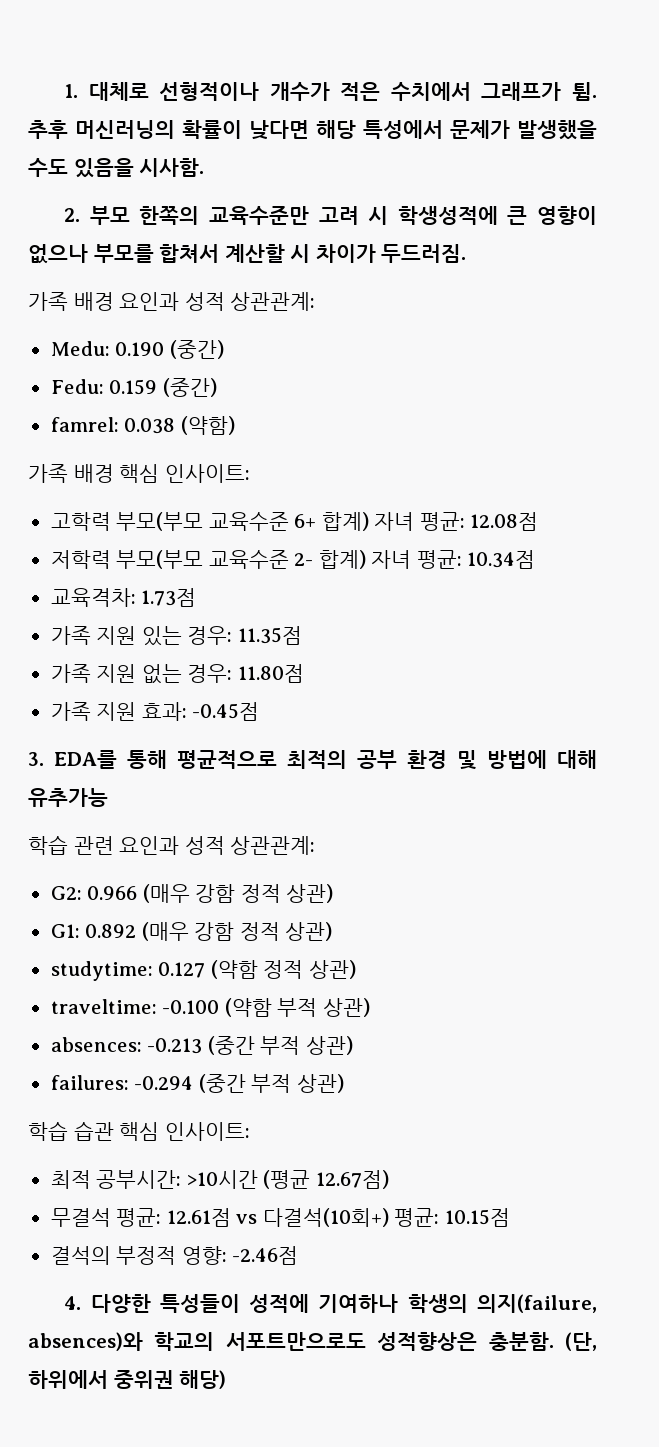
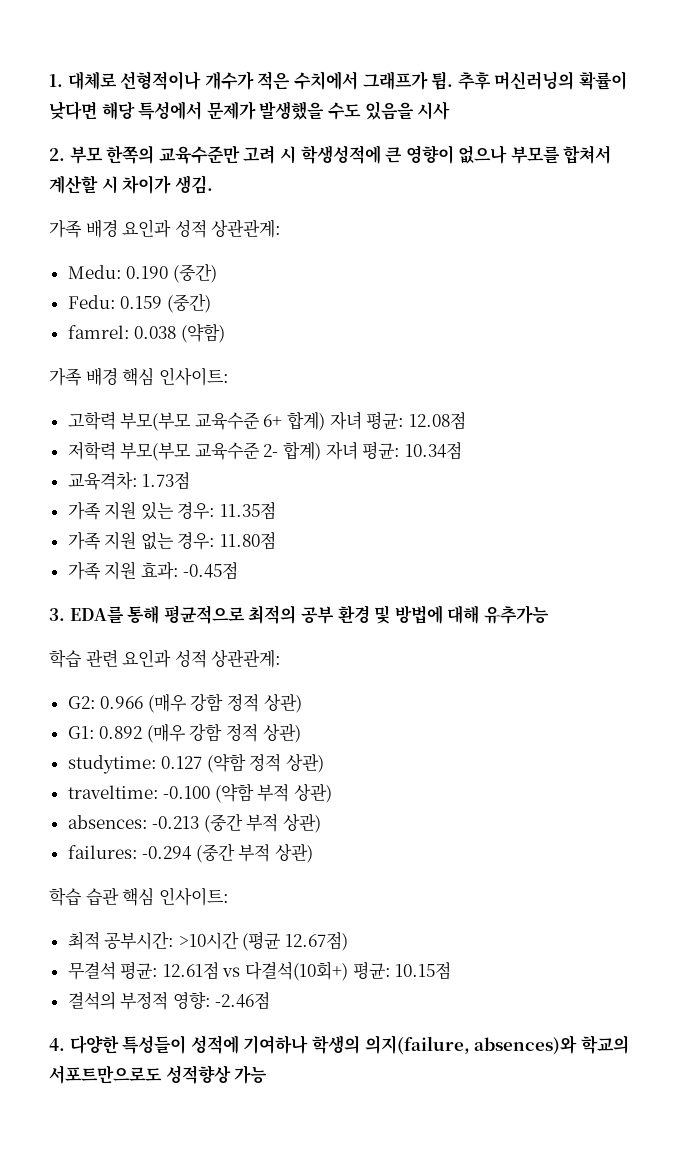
- 추후 머신러닝의 확률이 낮다면 해당 특성에서 문제가 발생했을 수도 있음을 시사함.
+ 추후 머신러닝의 확률이 낮다면 해당 특성에서 문제가 발생했을 수도 있음을 시사
- 2. 부모 한쪽의 교육수준만 고려 시 학생성적에 큰 영향이 없으나 부모를 합쳐서 계산할 시 차이가 두드러짐.
+ 2. 부모 한쪽의 교육수준만 고려 시 학생성적에 큰 영향이 없으나 부모를 합쳐서 계산할 시 차이가 생김.
- 4. 다양한 특성들이 성적에 기여하나 학생의 의지(failure, absences)와 학교의 서포트만으로도 성적향상은 충분함. (단, 하위에서 중위권 해당)
+ 4. 다양한 특성들이 성적에 기여하나 학생의 의지(failure, absences)와 학교의 서포트만으로도 성적향상 가능

